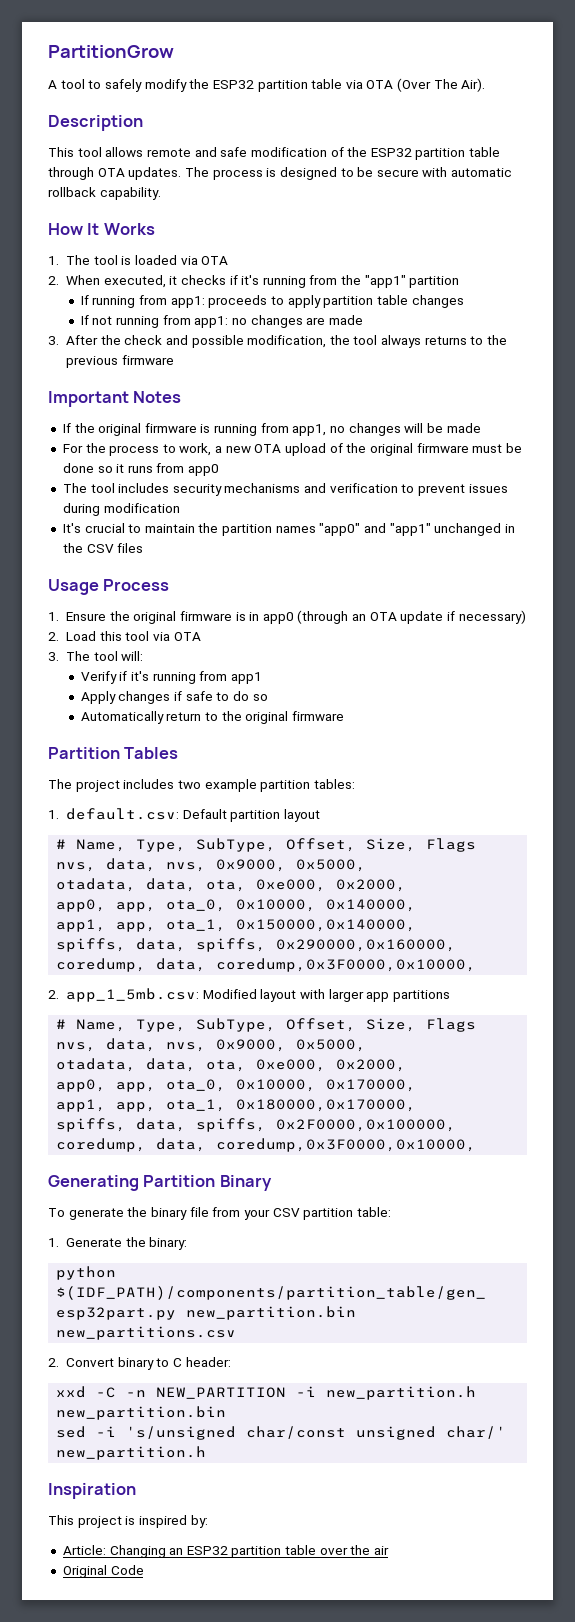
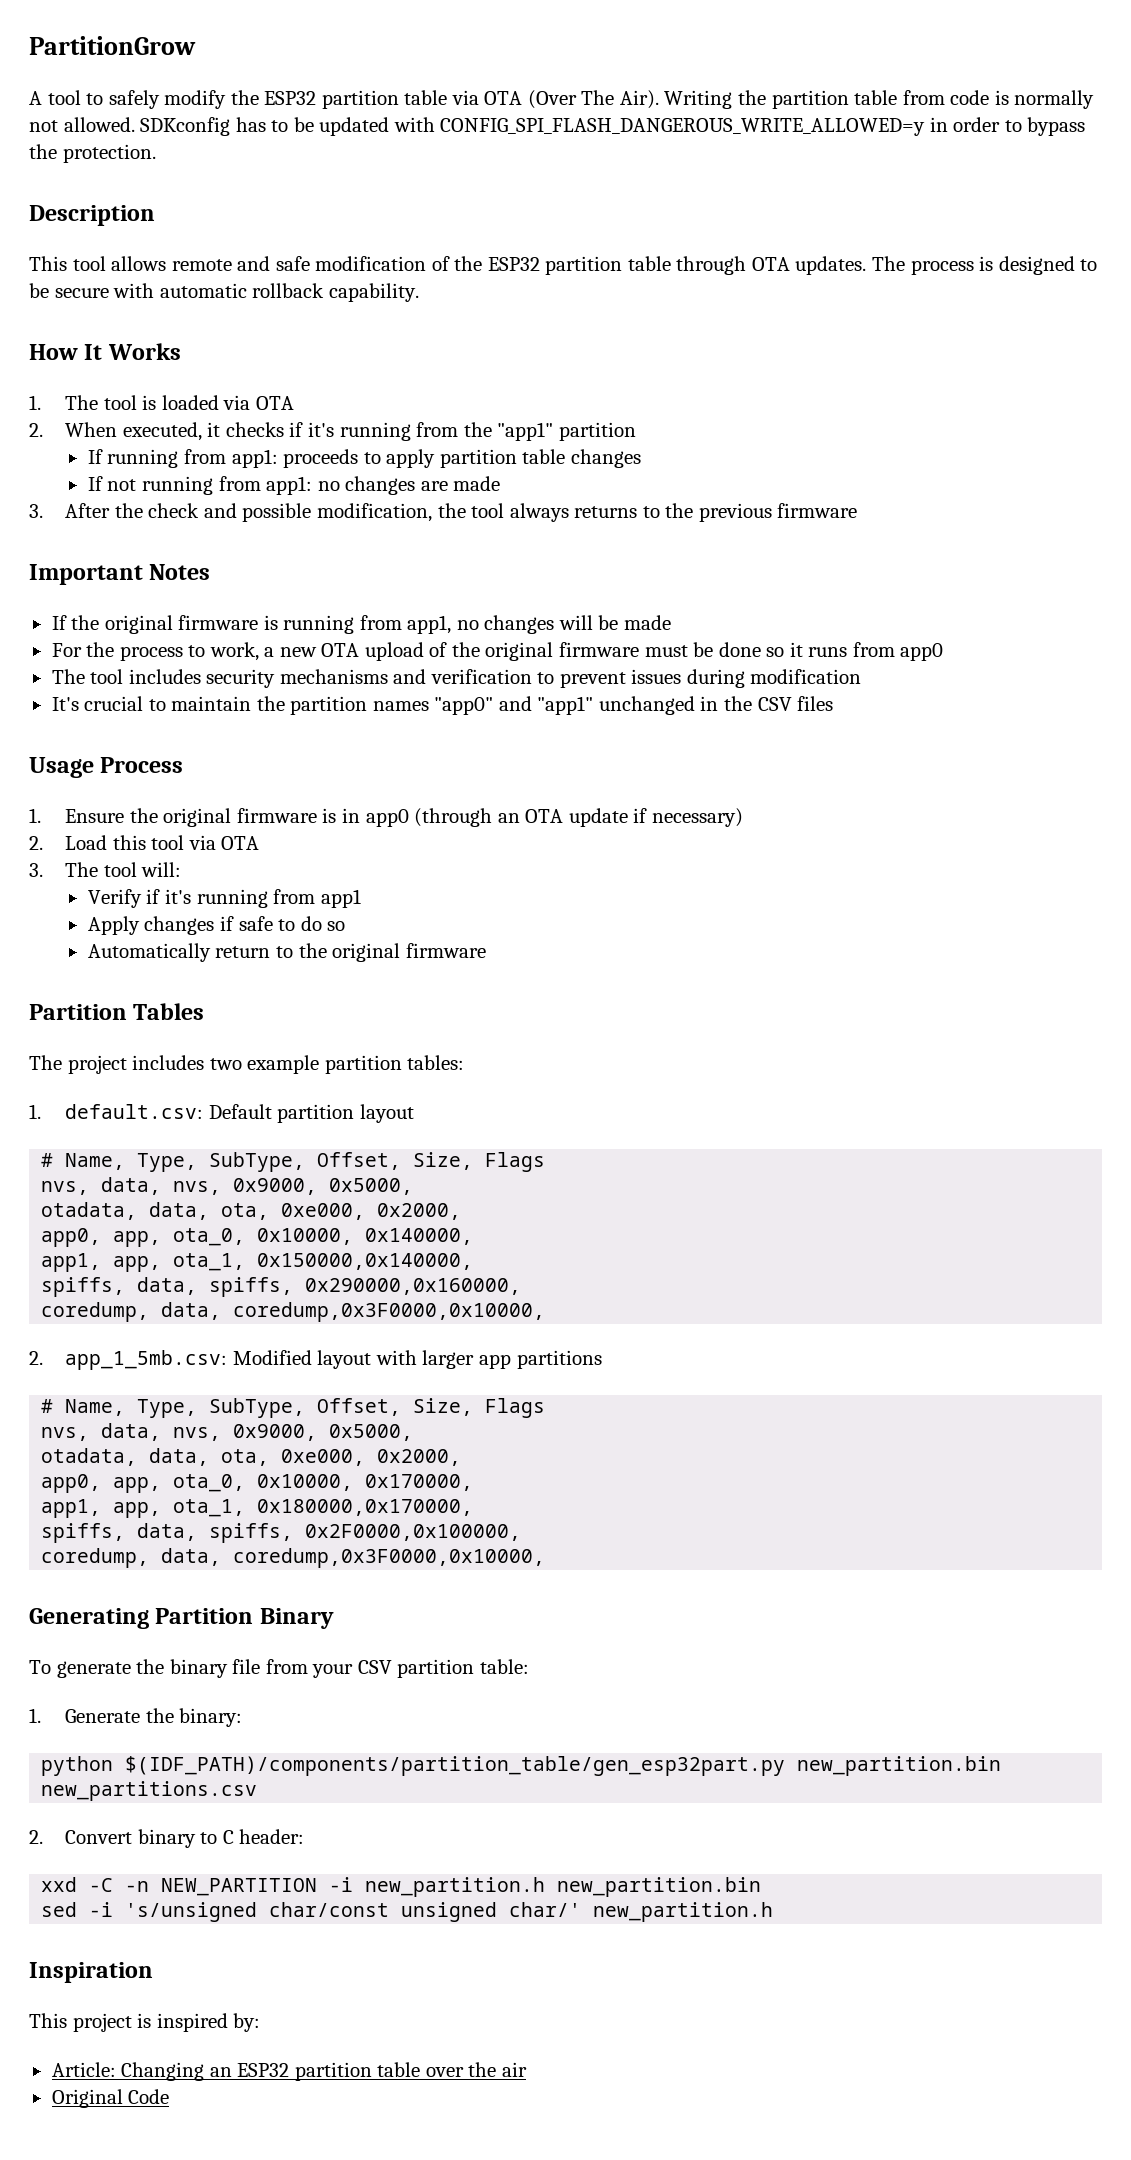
+ Writing the partition table from code is normally not allowed. SDKconfig has to be updated with CONFIG_SPI_FLASH_DANGEROUS_WRITE_ALLOWED=y in order to bypass the protection.

